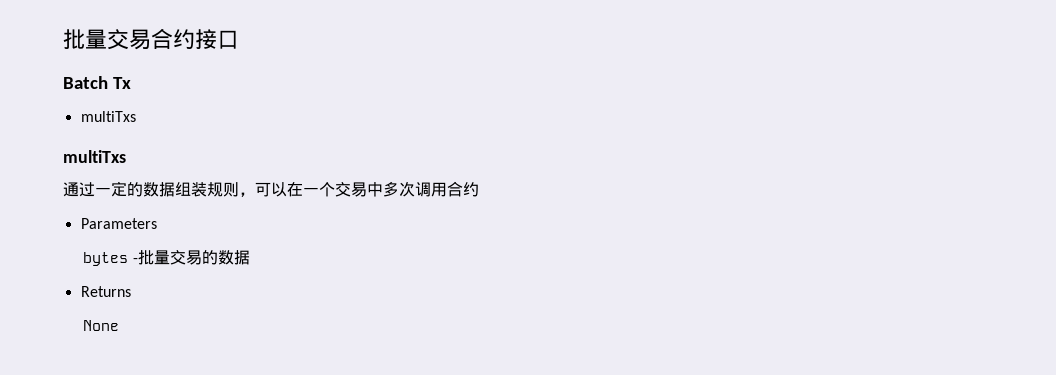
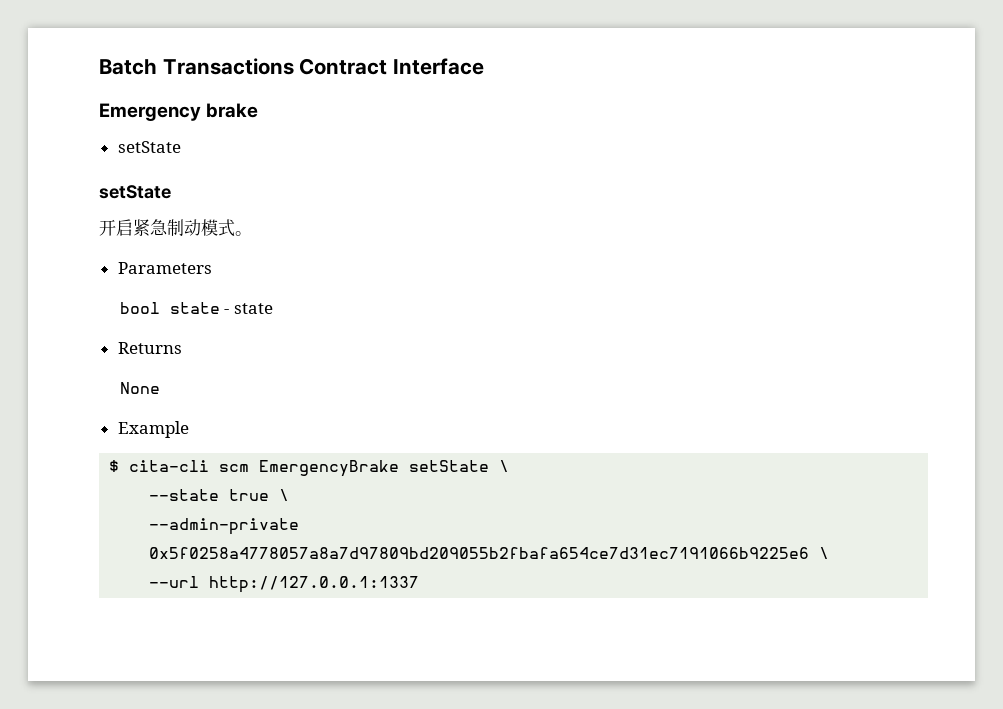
- 批量交易合约接口
- Batch Tx
- multiTxs
- multiTxs
- 通过一定的数据组装规则，可以在一个交易中多次调用合约
+ Batch Transactions Contract Interface
+ Emergency brake
+ setState
+ setState
+ 开启紧急制动模式。
  Parameters
- bytes -批量交易的数据
+ bool state - state
  Returns
  None
+ Example
+ $ cita-cli scm EmergencyBrake setState \
+ --state true \
+ --admin-private 0x5f0258a4778057a8a7d97809bd209055b2fbafa654ce7d31ec7191066b9225e6 \
+ --url http://127.0.0.1:1337

